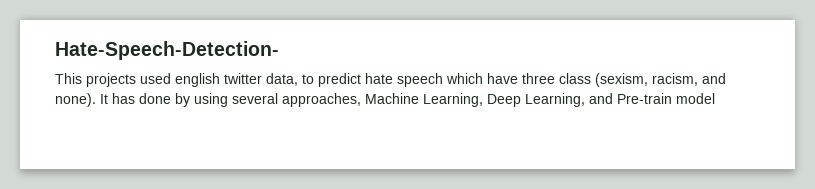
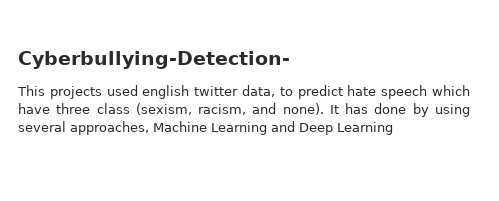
- Hate-Speech-Detection-
+ Cyberbullying-Detection-
- It has done by using several approaches, Machine Learning, Deep Learning, and Pre-train model
+ It has done by using several approaches, Machine Learning and Deep Learning

